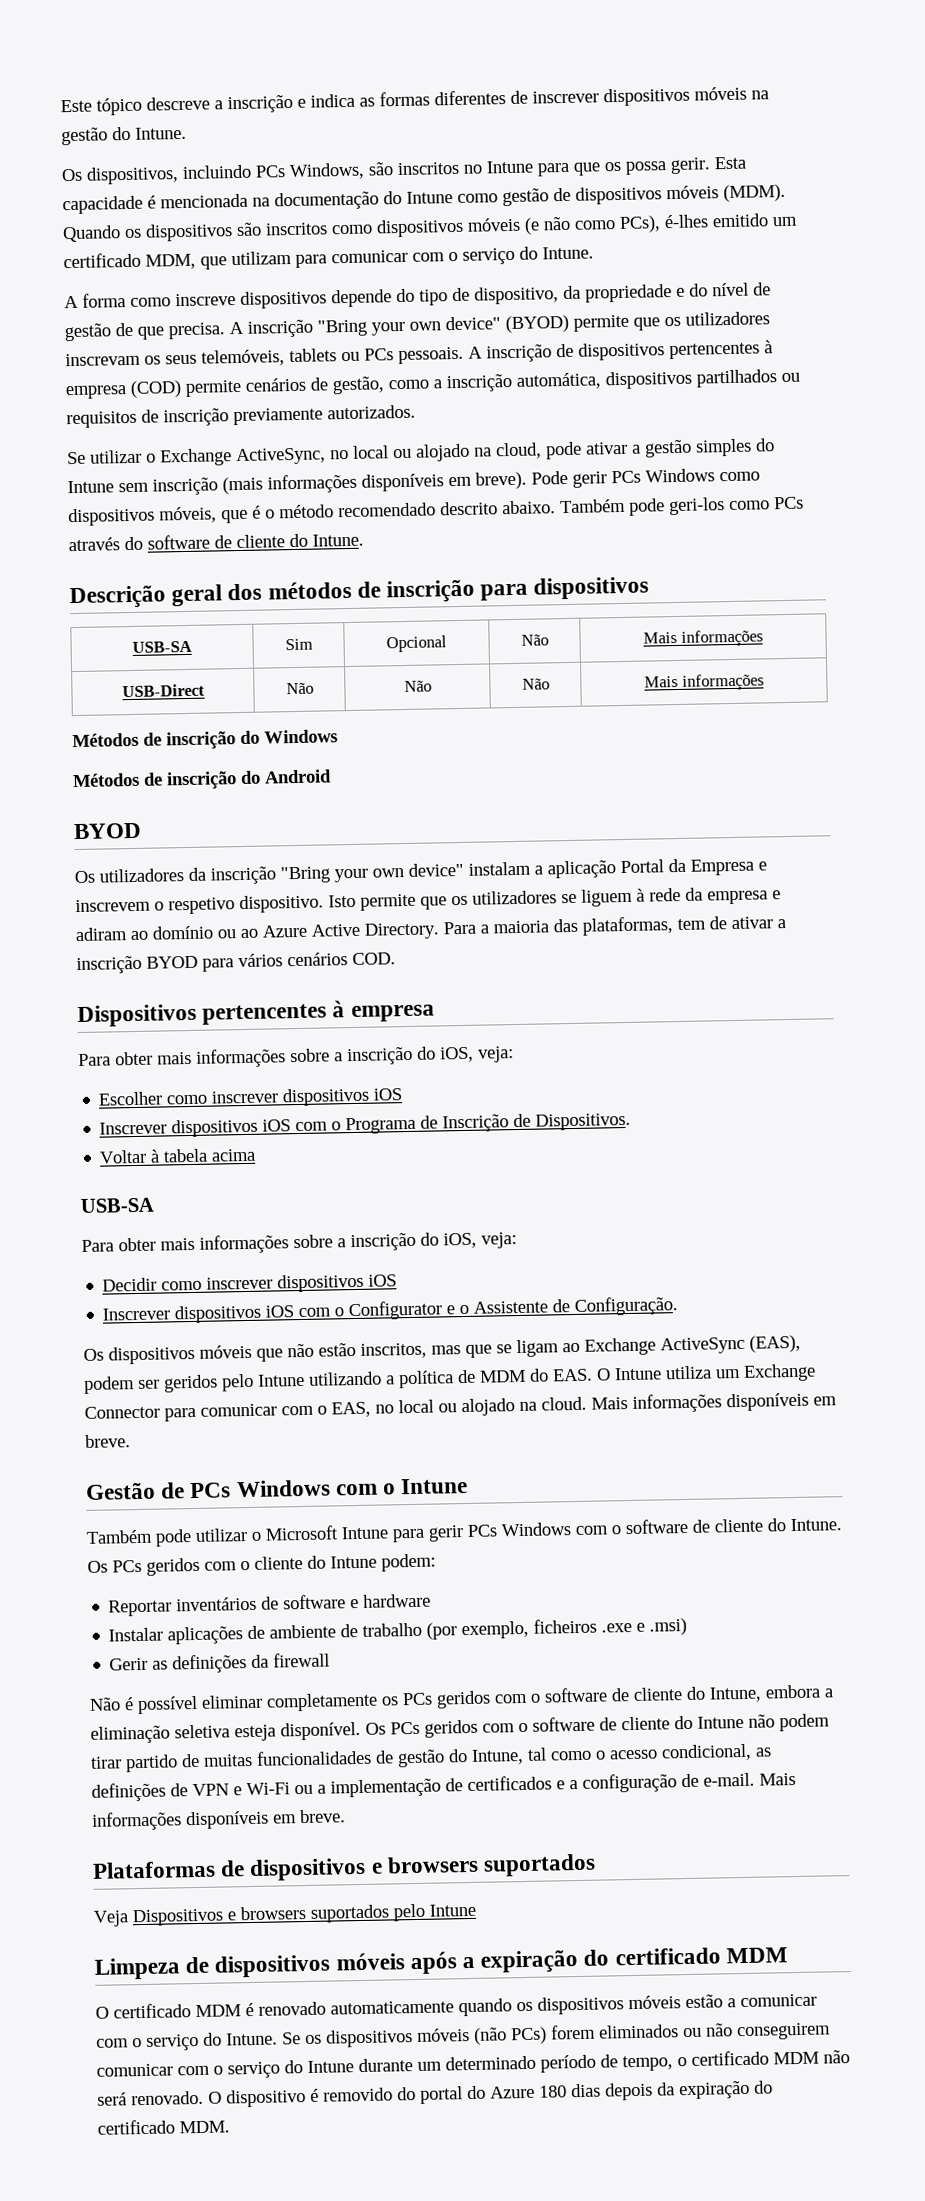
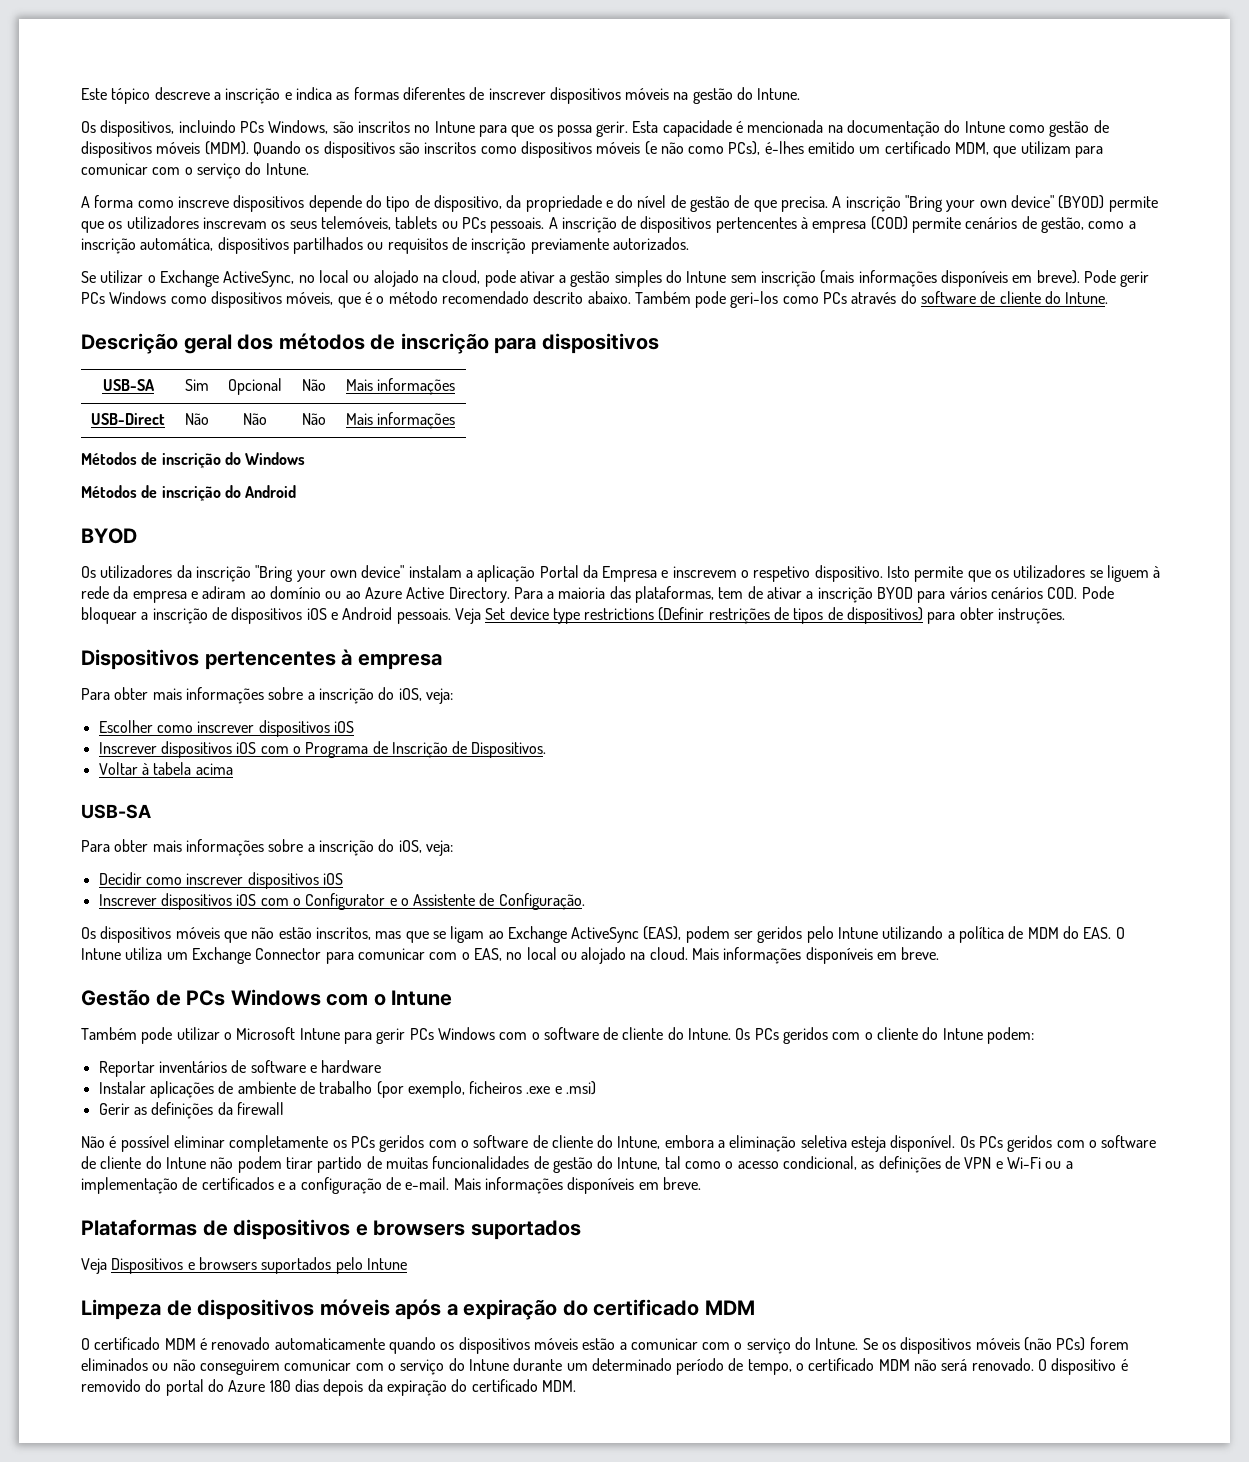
- Para a maioria das plataformas, tem de ativar a inscrição BYOD para vários cenários COD.
+ Para a maioria das plataformas, tem de ativar a inscrição BYOD para vários cenários COD. Pode bloquear a inscrição de dispositivos iOS e Android pessoais. Veja Set device type restrictions (Definir restrições de tipos de dispositivos) para obter instruções.

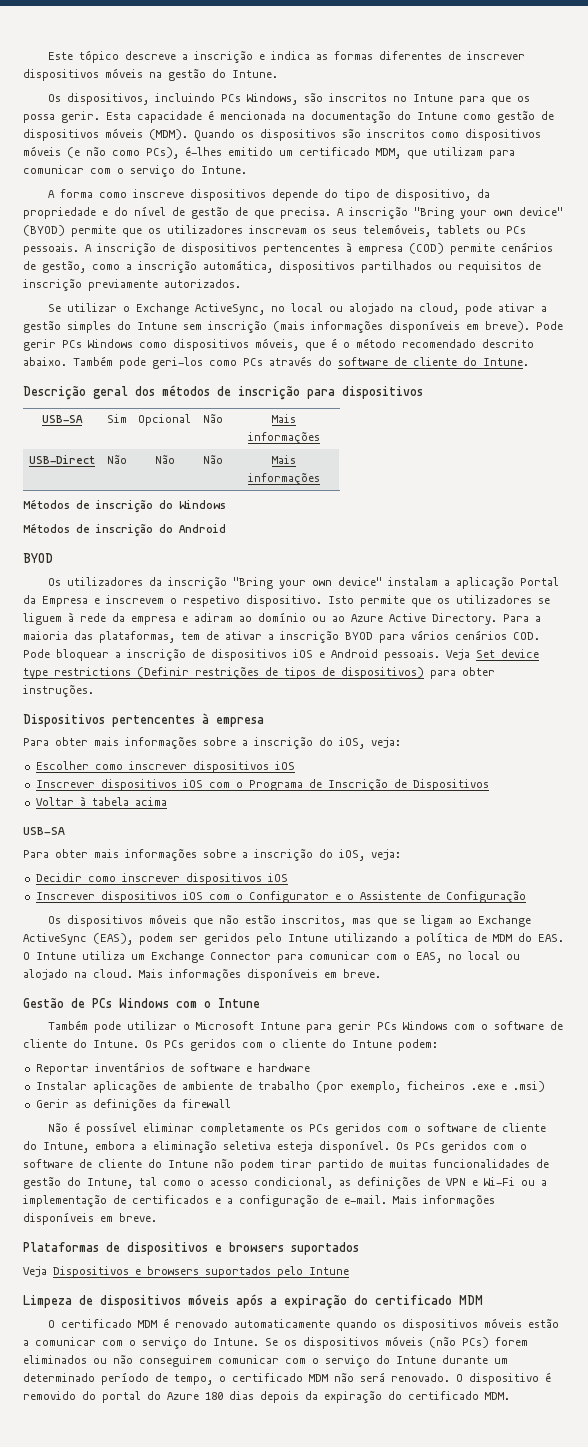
- Inscrever dispositivos iOS com o Programa de Inscrição de Dispositivos.
+ Inscrever dispositivos iOS com o Programa de Inscrição de Dispositivos
- Inscrever dispositivos iOS com o Configurator e o Assistente de Configuração.
+ Inscrever dispositivos iOS com o Configurator e o Assistente de Configuração

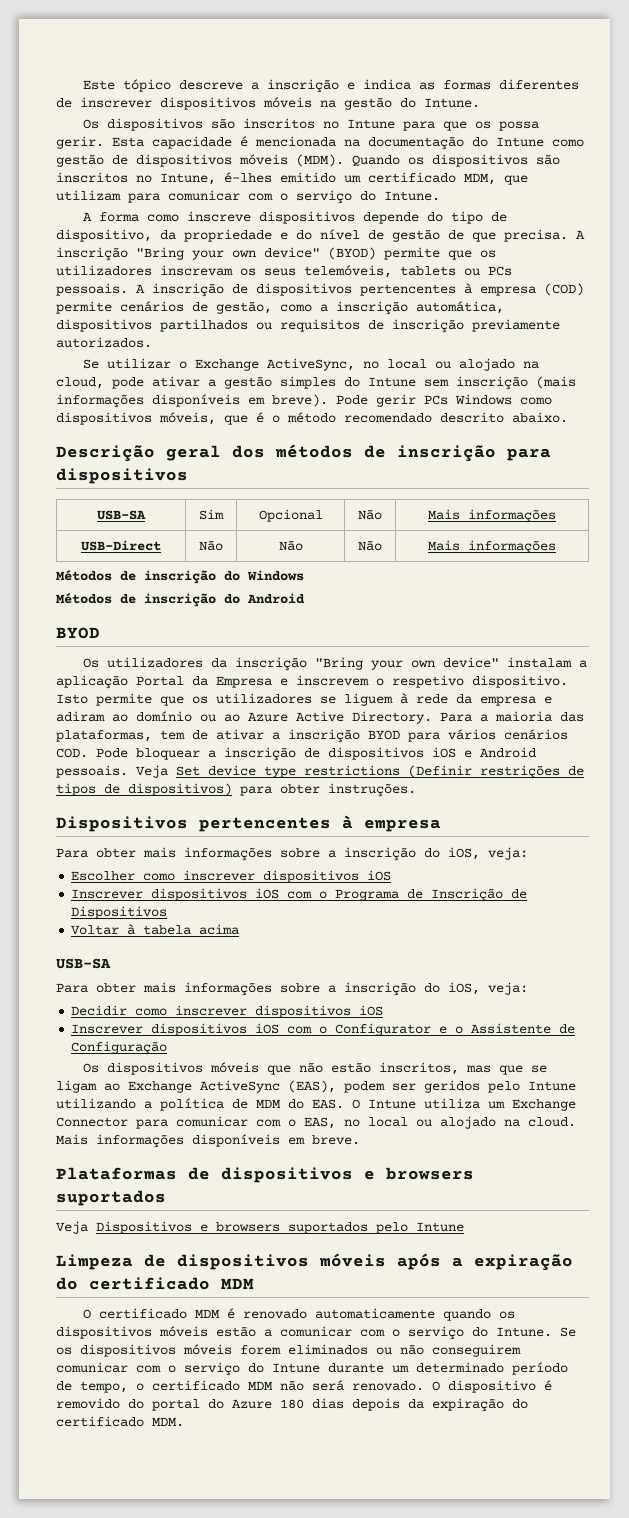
- Os dispositivos, incluindo PCs Windows, são inscritos no Intune para que os possa gerir.
+ Os dispositivos são inscritos no Intune para que os possa gerir.
- Quando os dispositivos são inscritos como dispositivos móveis (e não como PCs), é-lhes emitido um certificado MDM, que utilizam para comunicar com o serviço do Intune.
+ Quando os dispositivos são inscritos no Intune, é-lhes emitido um certificado MDM, que utilizam para comunicar com o serviço do Intune.
- Também pode geri-los como PCs através do software de cliente do Intune.
- Gestão de PCs Windows com o Intune
- Também pode utilizar o Microsoft Intune para gerir PCs Windows com o software de cliente do Intune. Os PCs geridos com o cliente do Intune podem:
- Reportar inventários de software e hardware
- Instalar aplicações de ambiente de trabalho (por exemplo, ficheiros .exe e .msi)
- Gerir as definições da firewall
- Não é possível eliminar completamente os PCs geridos com o software de cliente do Intune, embora a eliminação seletiva esteja disponível. Os PCs geridos com o software de cliente do Intune não podem tirar partido de muitas funcionalidades de gestão do Intune, tal como o acesso condicional, as definições de VPN e Wi-Fi ou a implementação de certificados e a configuração de e-mail. Mais informações disponíveis em breve.
- Se os dispositivos móveis (não PCs) forem eliminados ou não conseguirem comunicar com o serviço do Intune durante um determinado período de tempo, o certificado MDM não será renovado.
+ Se os dispositivos móveis forem eliminados ou não conseguirem comunicar com o serviço do Intune durante um determinado período de tempo, o certificado MDM não será renovado.

